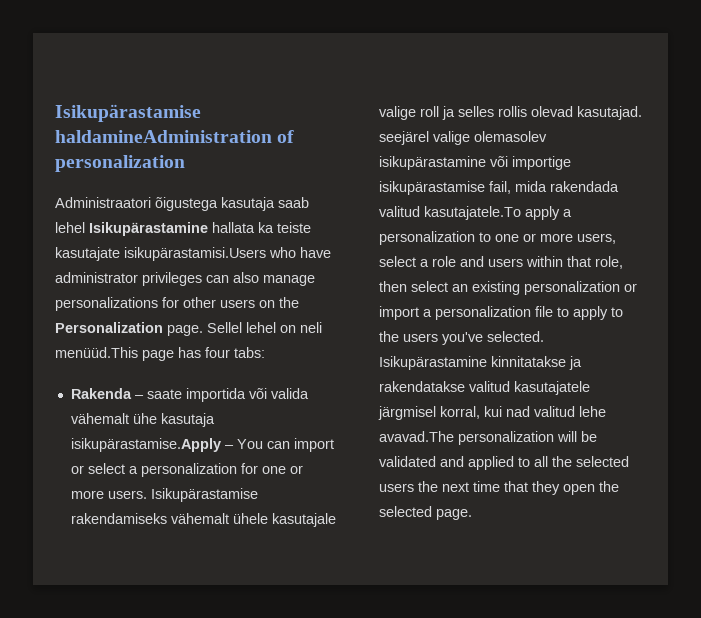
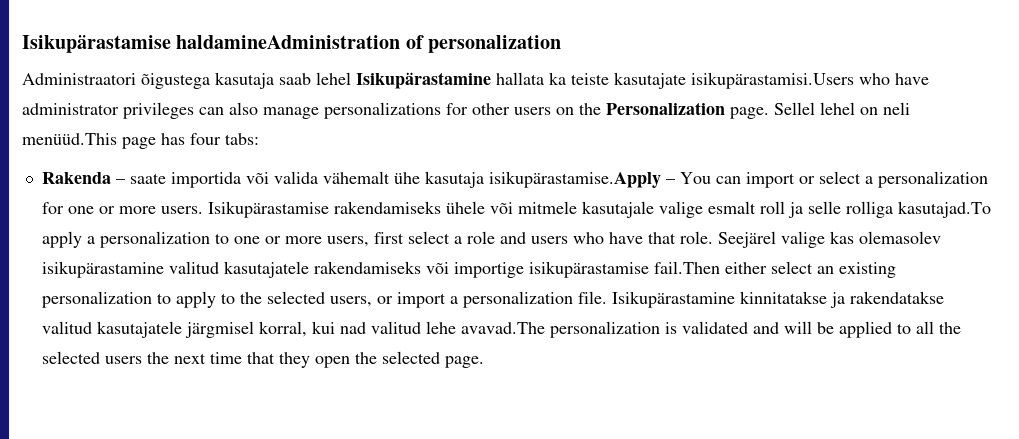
- Isikupärastamise rakendamiseks vähemalt ühele kasutajale valige roll ja selles rollis olevad kasutajad. seejärel valige olemasolev isikupärastamine või importige isikupärastamise fail, mida rakendada valitud kasutajatele.To apply a personalization to one or more users, select a role and users within that role, then select an existing personalization or import a personalization file to apply to the users you've selected.
+ Isikupärastamise rakendamiseks ühele või mitmele kasutajale valige esmalt roll ja selle rolliga kasutajad.To apply a personalization to one or more users, first select a role and users who have that role. Seejärel valige kas olemasolev isikupärastamine valitud kasutajatele rakendamiseks või importige isikupärastamise fail.Then either select an existing personalization to apply to the selected users, or import a personalization file.
- Isikupärastamine kinnitatakse ja rakendatakse valitud kasutajatele järgmisel korral, kui nad valitud lehe avavad.The personalization will be validated and applied to all the selected users the next time that they open the selected page.
+ Isikupärastamine kinnitatakse ja rakendatakse valitud kasutajatele järgmisel korral, kui nad valitud lehe avavad.The personalization is validated and will be applied to all the selected users the next time that they open the selected page.

